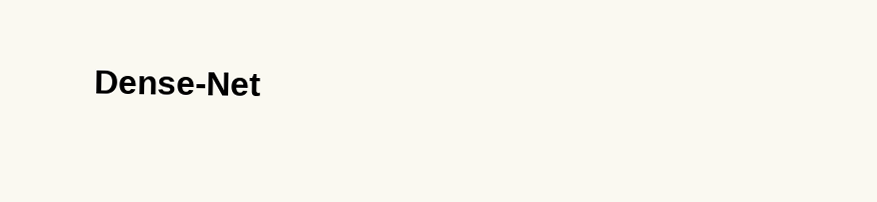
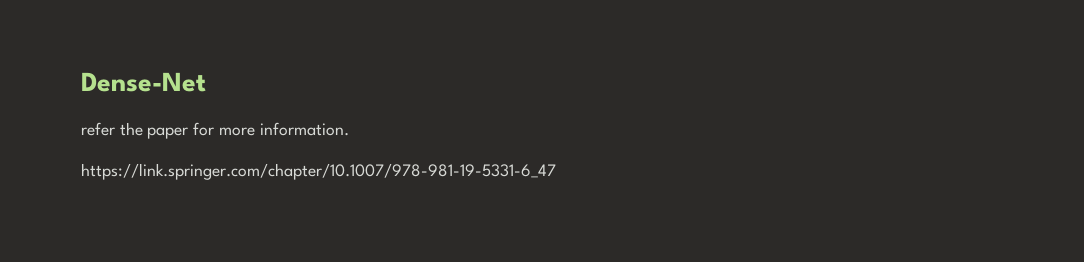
+ refer the paper for more information.
+ https://link.springer.com/chapter/10.1007/978-981-19-5331-6_47

